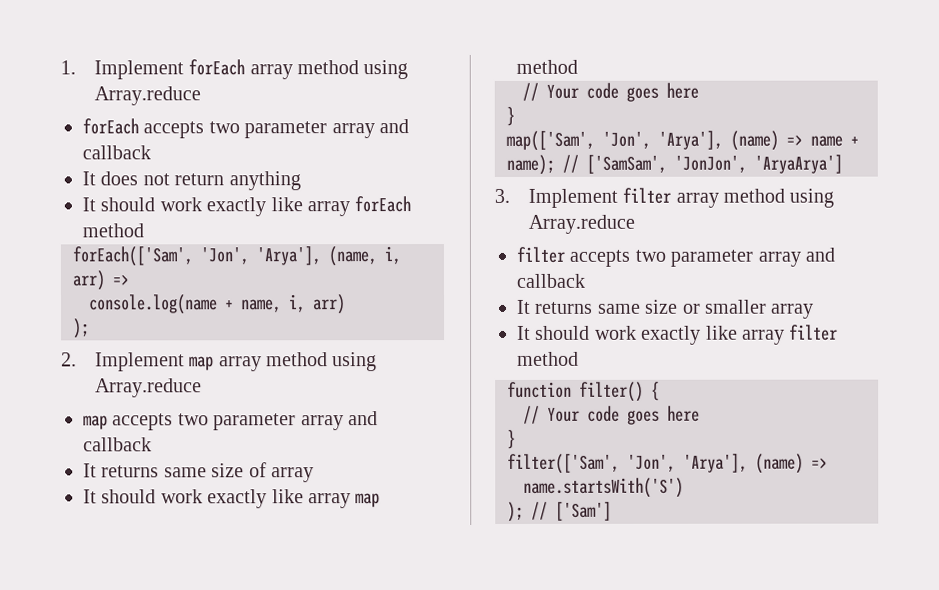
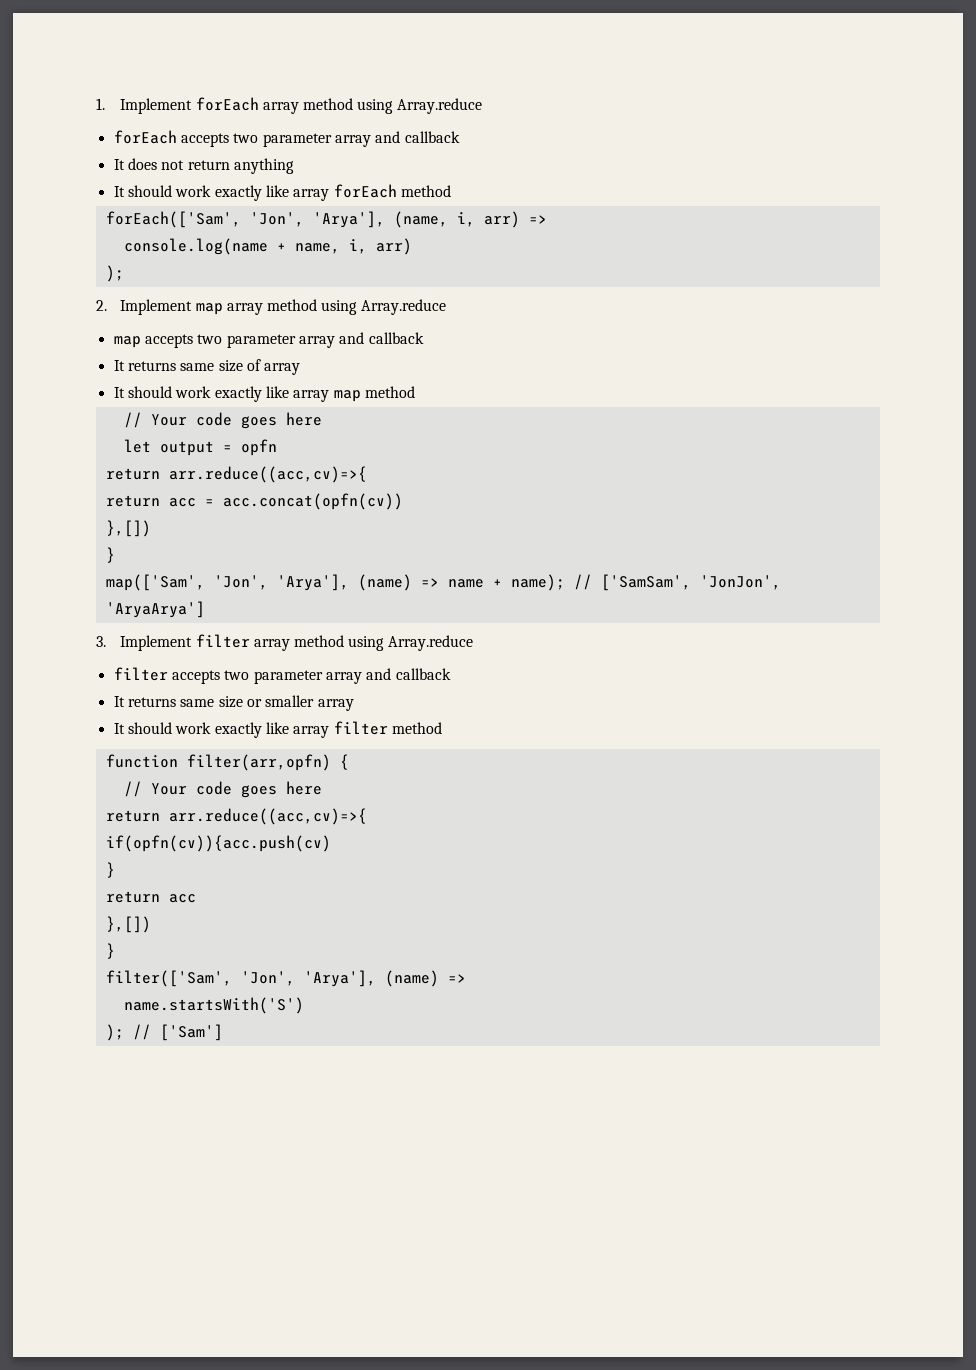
+ let output = opfn
+ return arr.reduce((acc,cv)=>{
+ return acc = acc.concat(opfn(cv))
+ },[])
- function filter() {
+ function filter(arr,opfn) {
  // Your code goes here
+ return arr.reduce((acc,cv)=>{
+ if(opfn(cv)){acc.push(cv)
+ }
+ return acc
+ },[])

